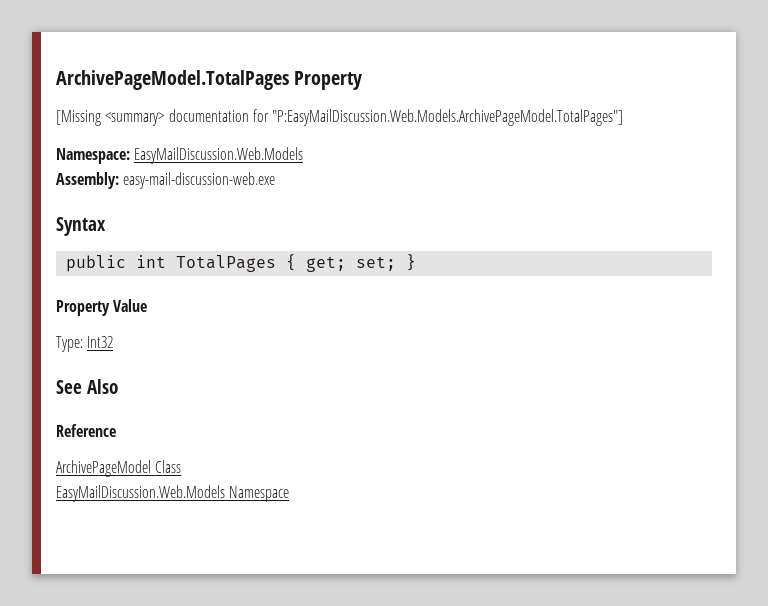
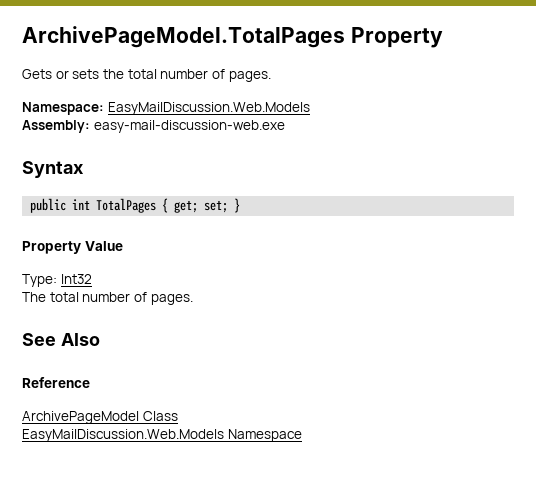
- [Missing <summary> documentation for "P:EasyMailDiscussion.Web.Models.ArchivePageModel.TotalPages"]
+ Gets or sets the total number of pages.
+ The total number of pages.

